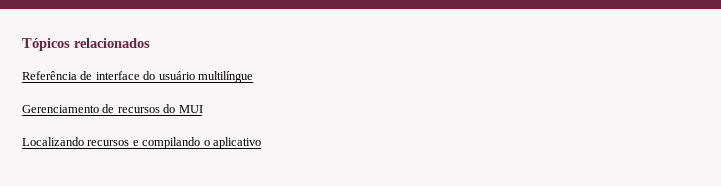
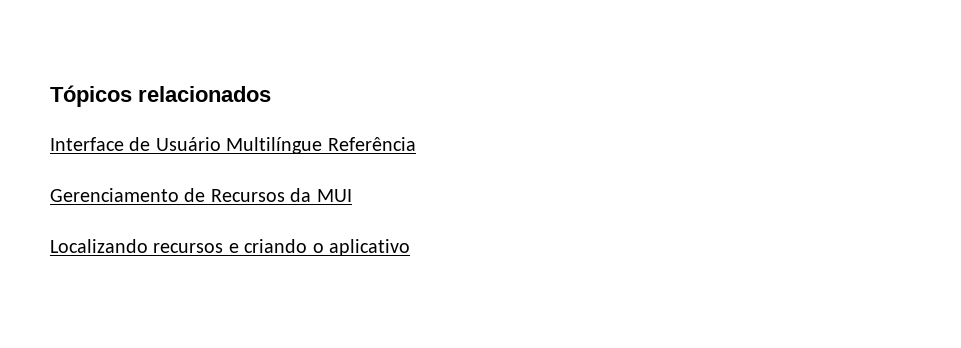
- Referência de interface do usuário multilíngue
+ Interface de Usuário Multilíngue Referência
- Gerenciamento de recursos do MUI
+ Gerenciamento de Recursos da MUI
- Localizando recursos e compilando o aplicativo
+ Localizando recursos e criando o aplicativo

